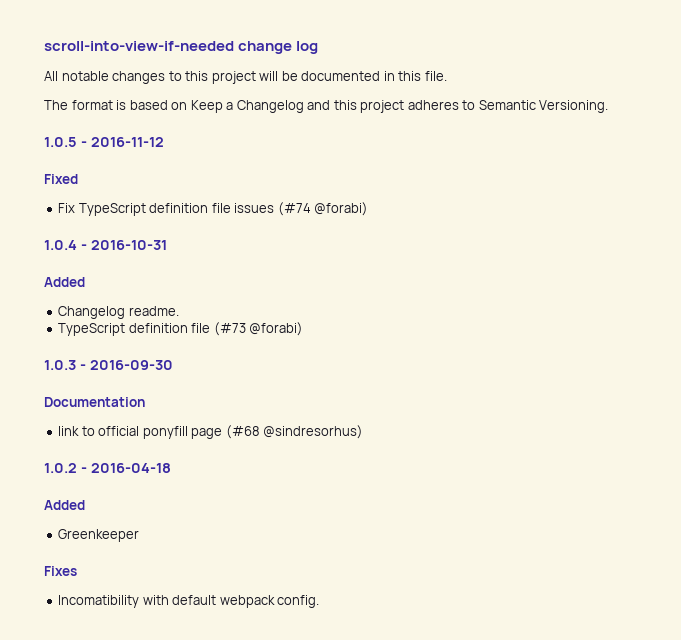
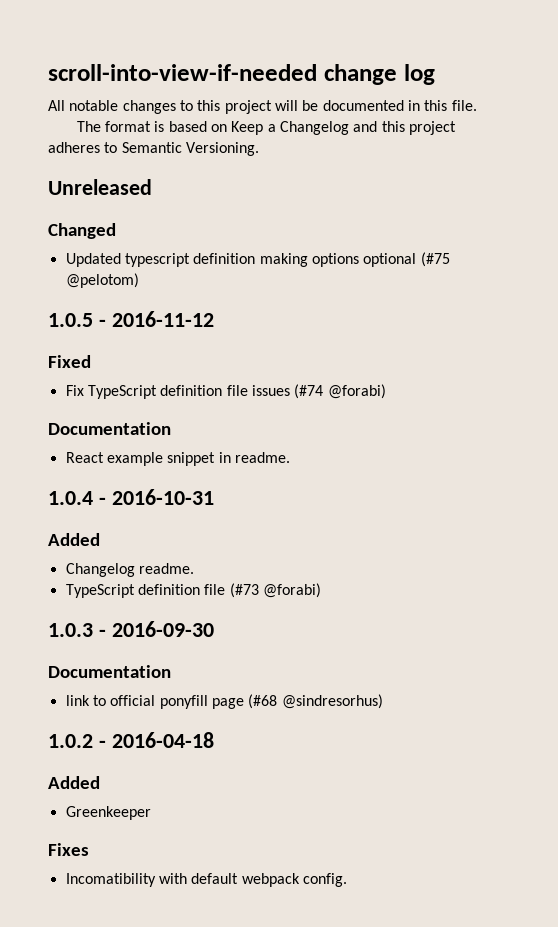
+ Unreleased
+ Changed
+ Updated typescript definition making options optional (#75 @pelotom)
  Fix TypeScript definition file issues (#74 @forabi)
+ Documentation
+ React example snippet in readme.

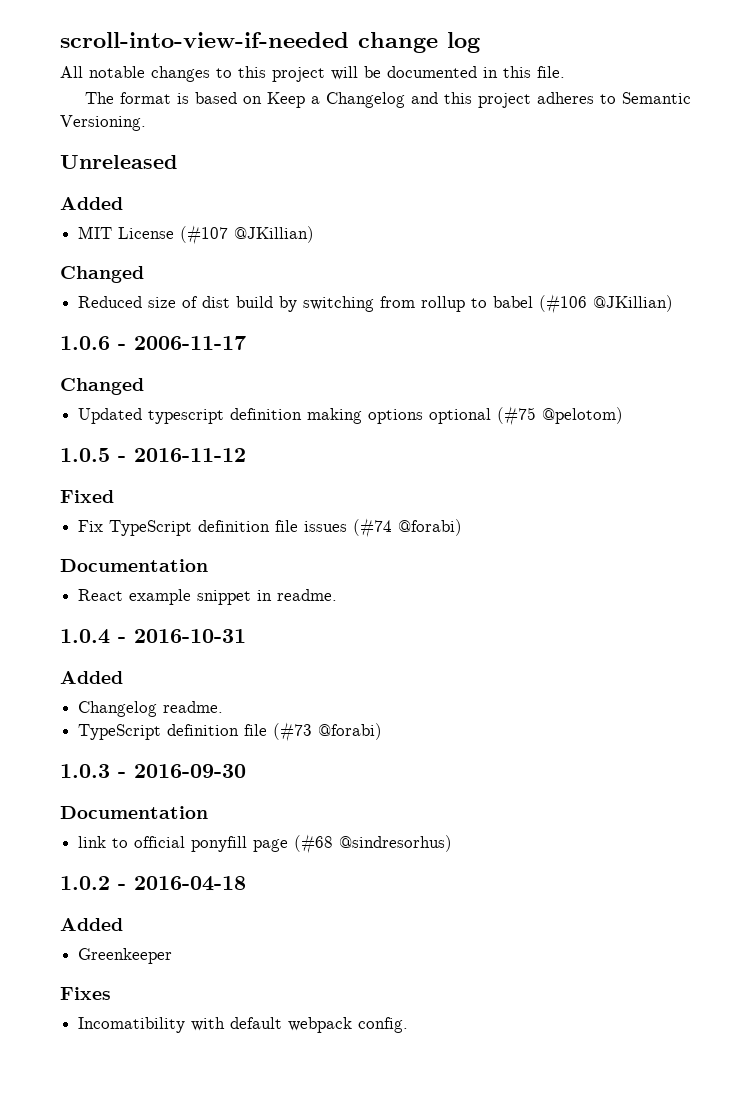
  Unreleased
+ Added
+ MIT License (#107 @JKillian)
+ Changed
+ Reduced size of dist build by switching from rollup to babel (#106 @JKillian)
+ 1.0.6 - 2006-11-17

